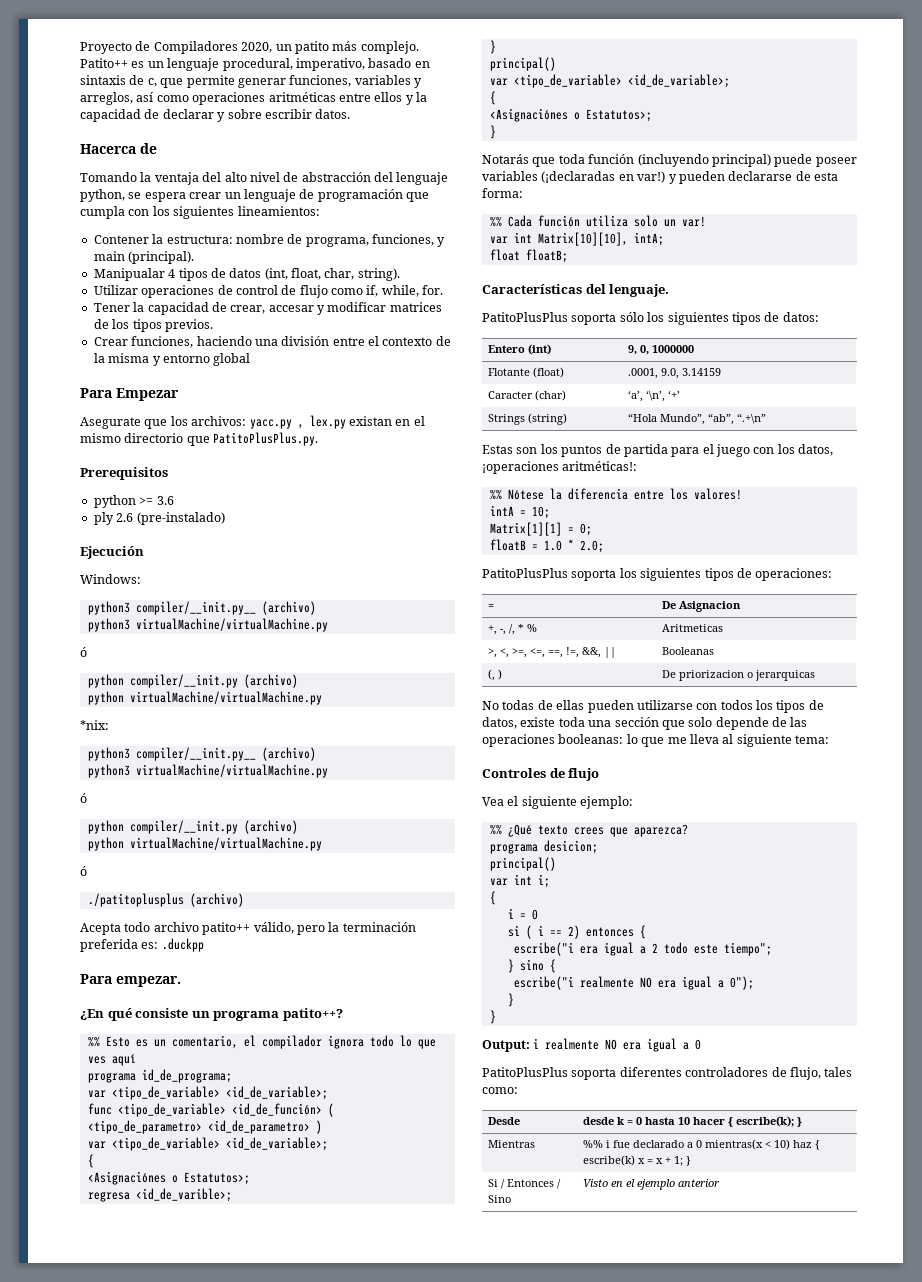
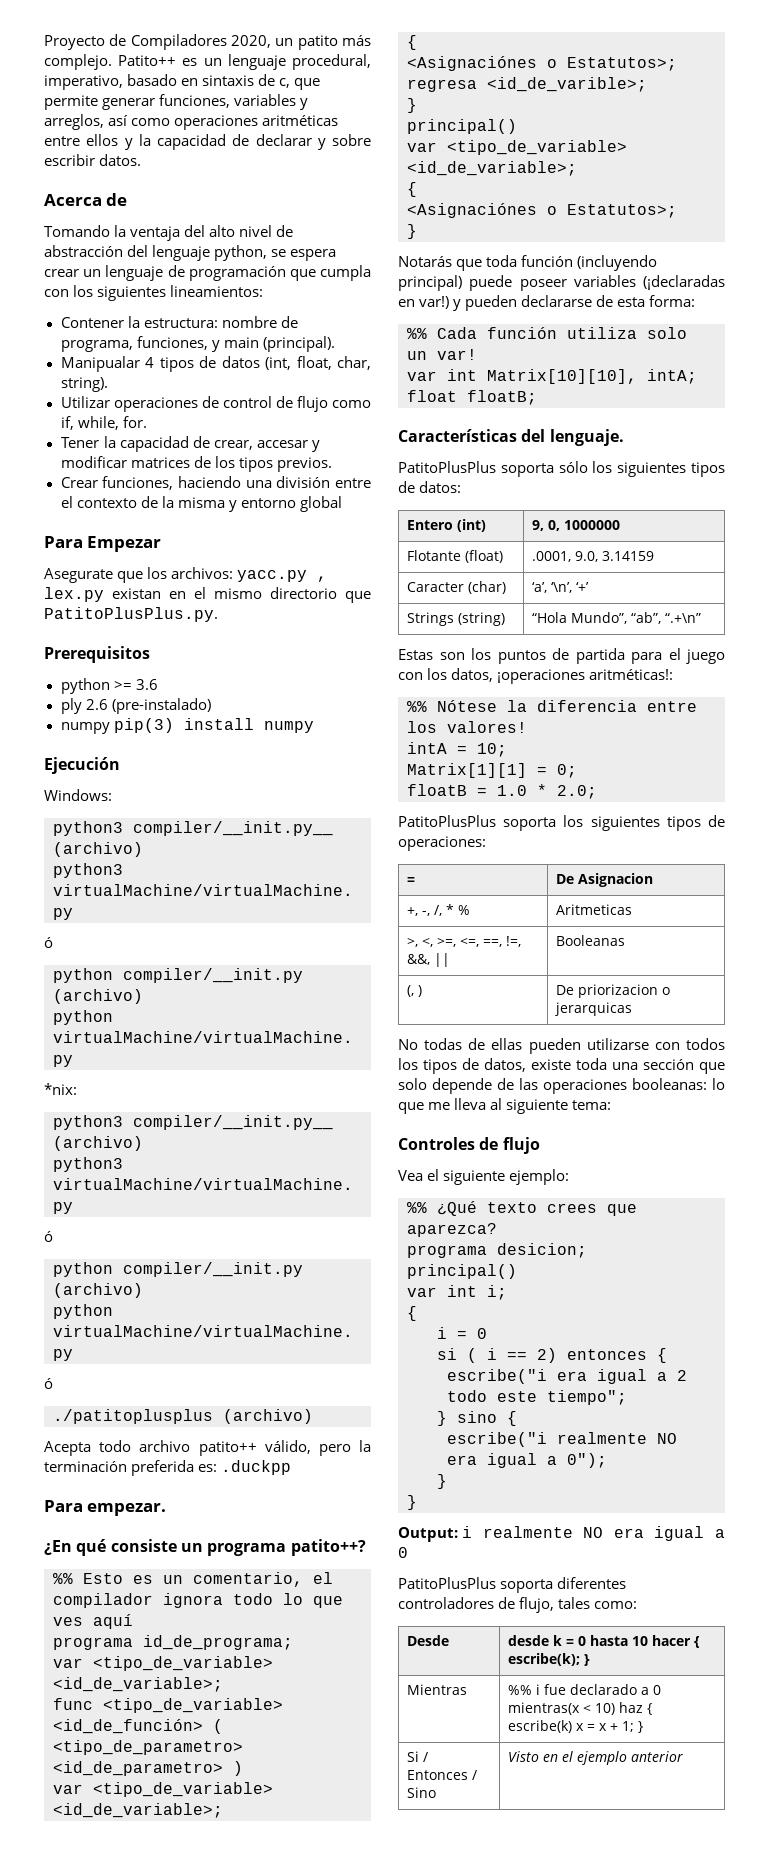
- Hacerca de
+ Acerca de
+ numpy pip(3) install numpy

